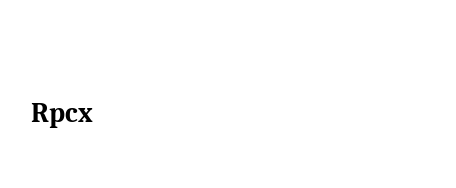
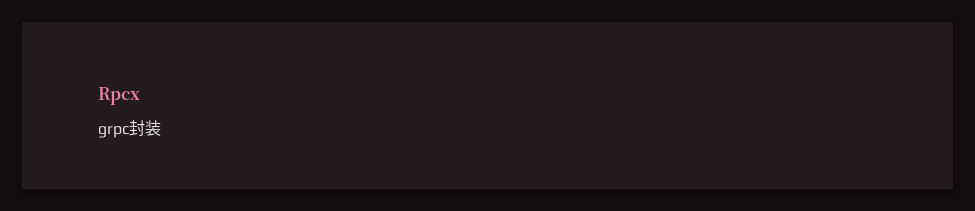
+ grpc封装

